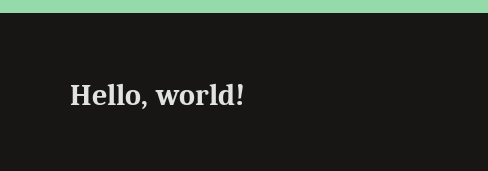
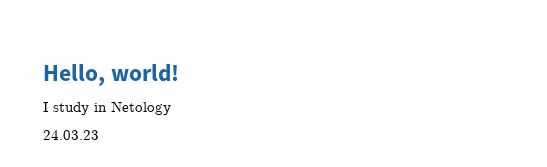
+ I study in Netology
+ 24.03.23

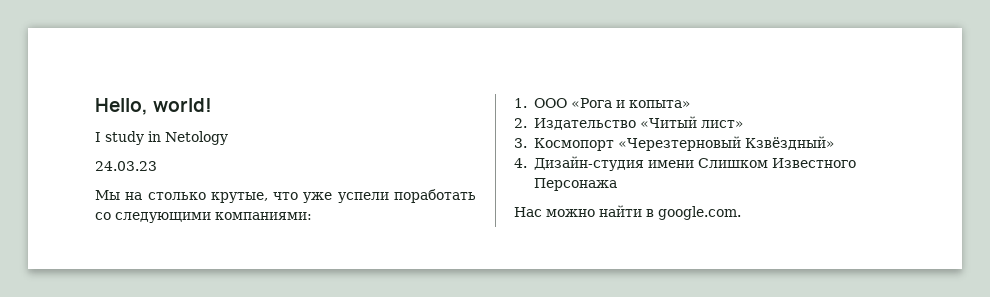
+ Мы на столько крутые, что уже успели поработать со следующими компаниями:
+ 1. ООО «Рога и копыта»
+ 2. Издательство «Читый лист»
+ 3. Космопорт «Черезтерновый Кзвёздный»
+ 4. Дизайн-студия имени Слишком Известного Персонажа
+ Нас можно найти в google.com.

